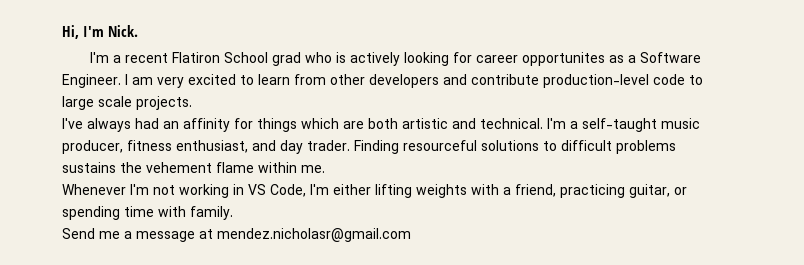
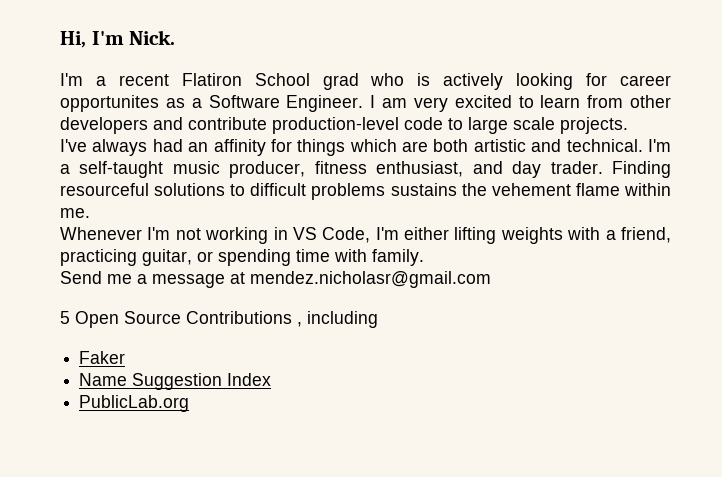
+ 5 Open Source Contributions , including
+ Faker
+ Name Suggestion Index
+ PublicLab.org

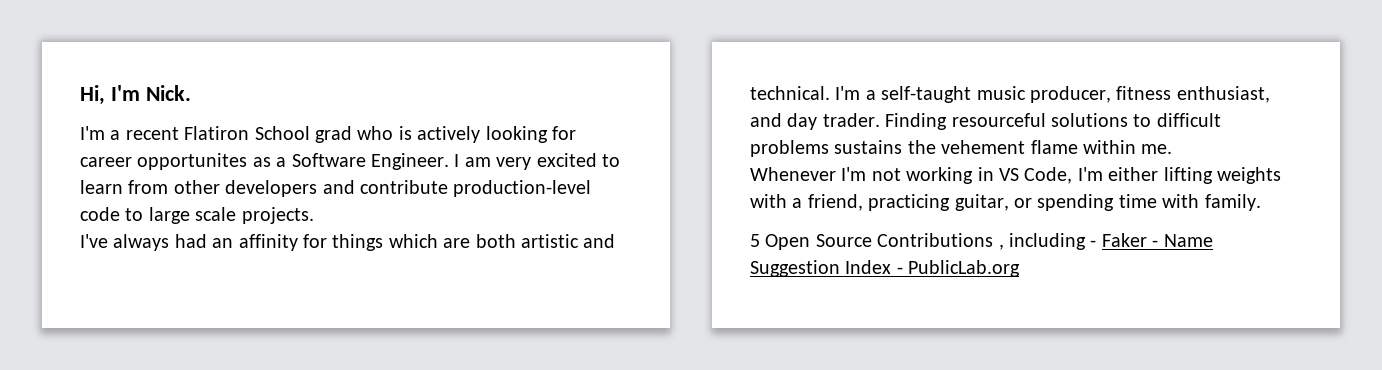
- Send me a message at mendez.nicholasr@gmail.com
- 5 Open Source Contributions , including
- Faker
- Name Suggestion Index
- PublicLab.org
+ 5 Open Source Contributions , including - Faker - Name Suggestion Index - PublicLab.org

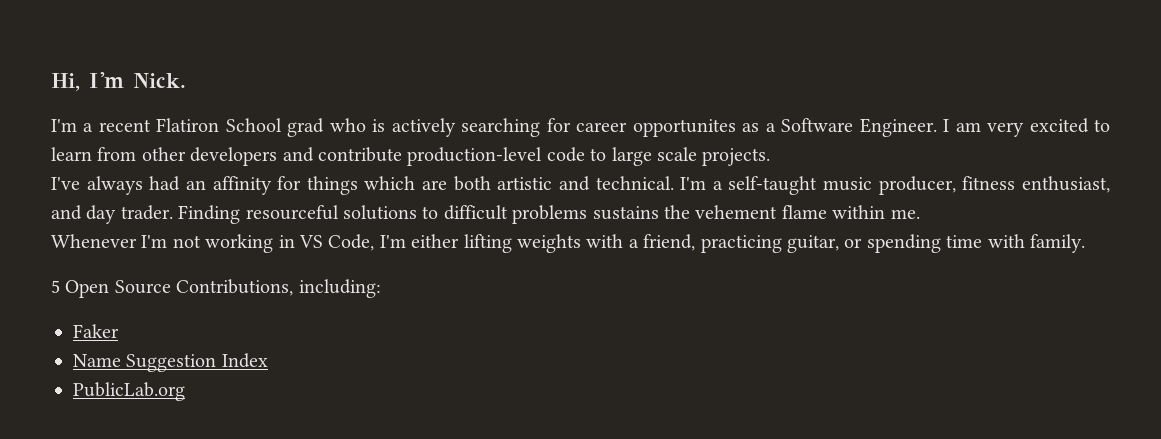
- I'm a recent Flatiron School grad who is actively looking for career opportunites as a Software Engineer.
+ I'm a recent Flatiron School grad who is actively searching for career opportunites as a Software Engineer.
- 5 Open Source Contributions , including - Faker - Name Suggestion Index - PublicLab.org
+ 5 Open Source Contributions, including:
+ Faker
+ Name Suggestion Index
+ PublicLab.org

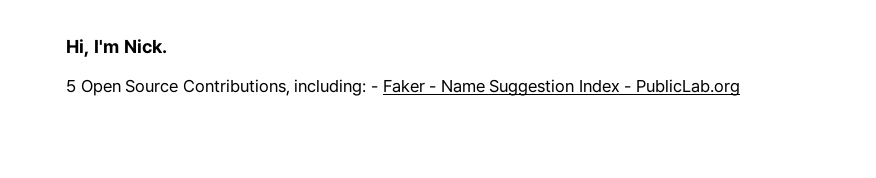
- I'm a recent Flatiron School grad who is actively searching for career opportunites as a Software Engineer. I am very excited to learn from other developers and contribute production-level code to large scale projects.
- I've always had an affinity for things which are both artistic and technical. I'm a self-taught music producer, fitness enthusiast, and day trader. Finding resourceful solutions to difficult problems sustains the vehement flame within me.
- Whenever I'm not working in VS Code, I'm either lifting weights with a friend, practicing guitar, or spending time with family.
- 5 Open Source Contributions, including:
- Faker
- Name Suggestion Index
- PublicLab.org
+ 5 Open Source Contributions, including: - Faker - Name Suggestion Index - PublicLab.org

